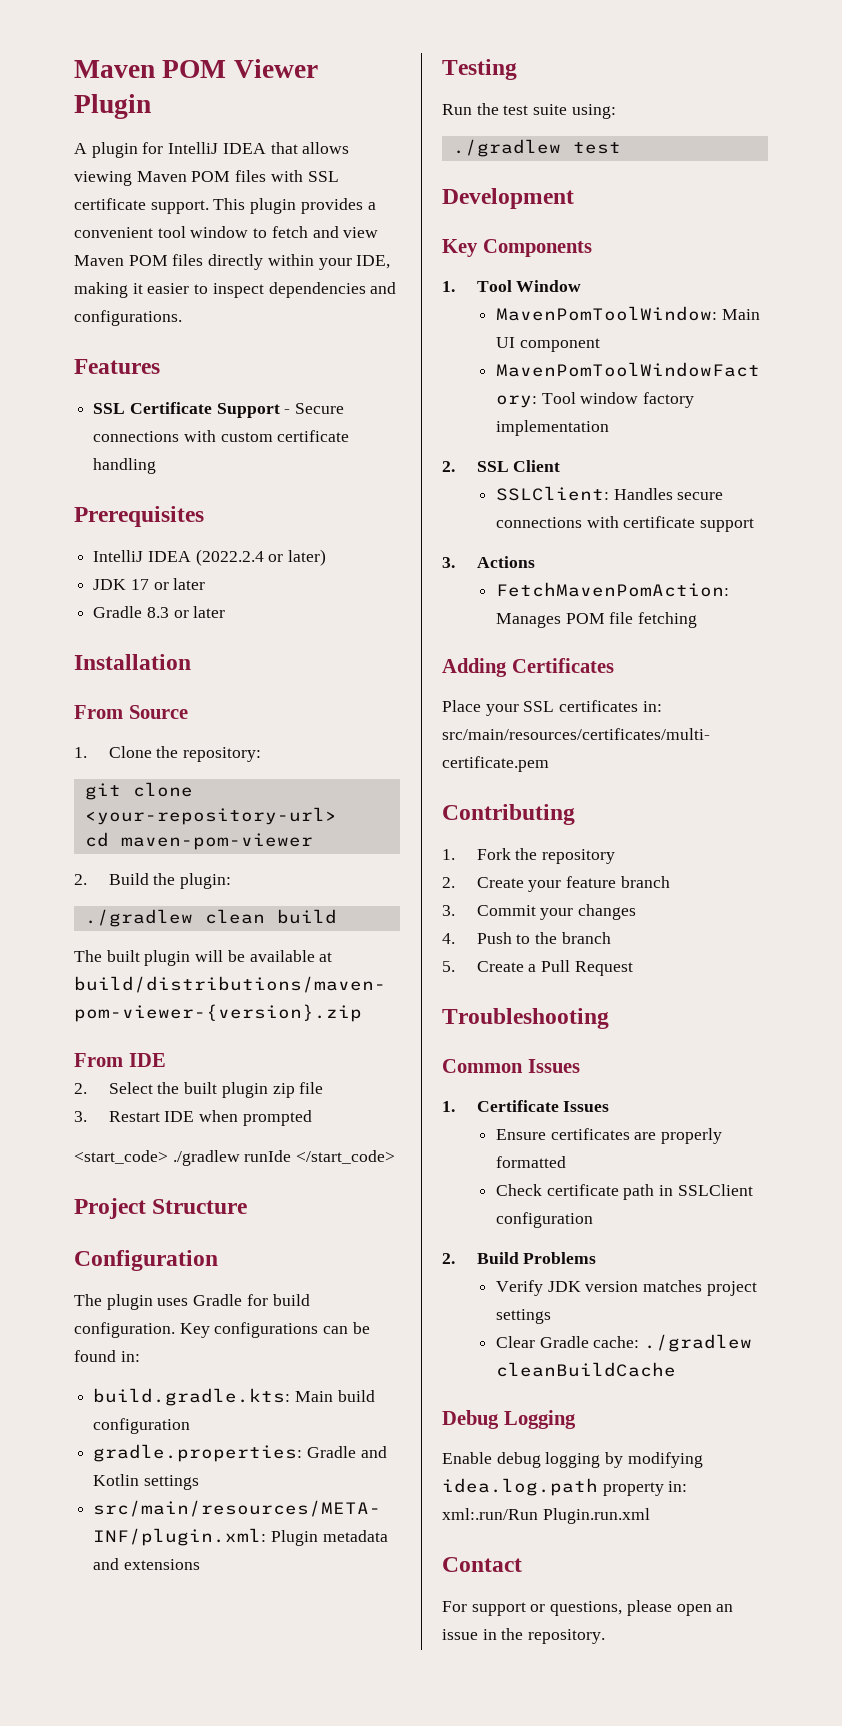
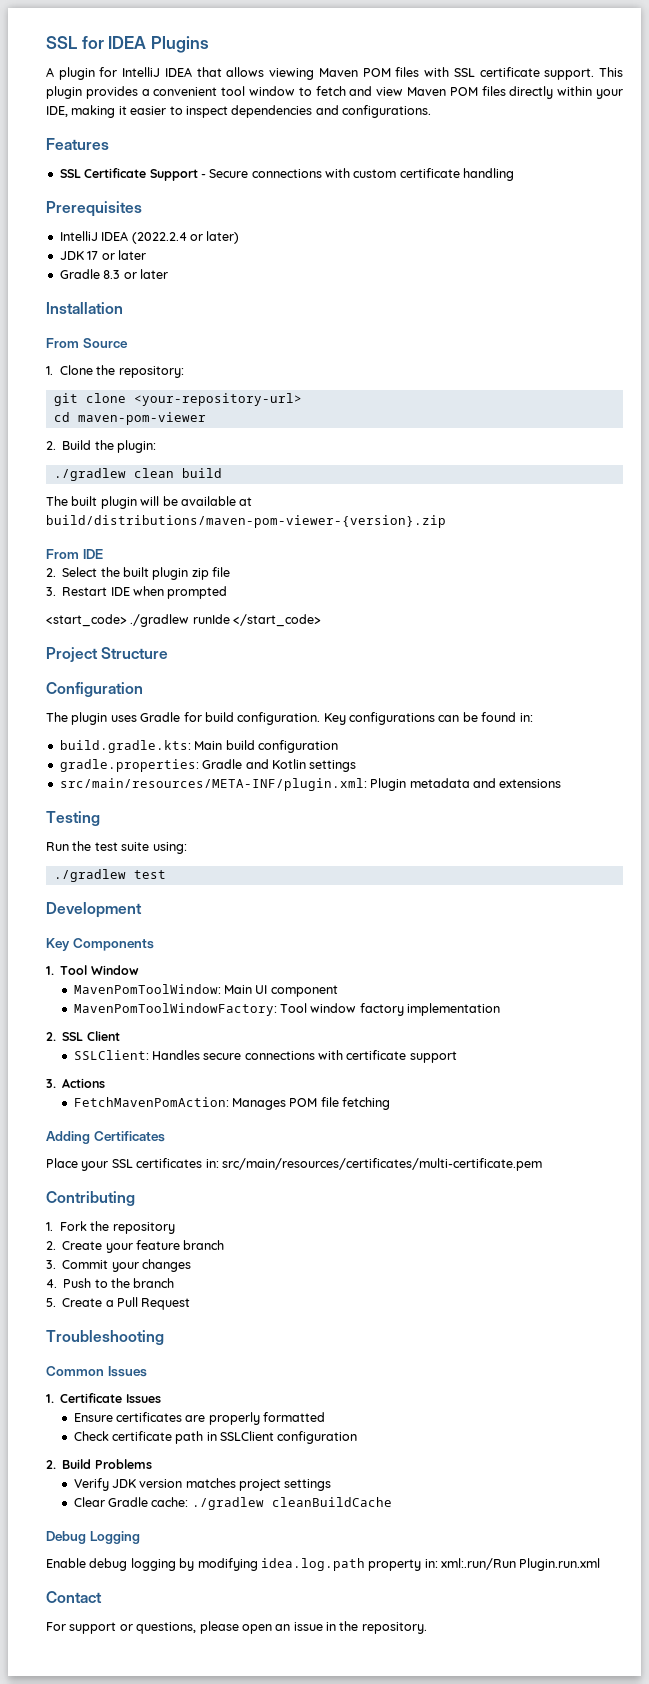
- Maven POM Viewer Plugin
+ SSL for IDEA Plugins

